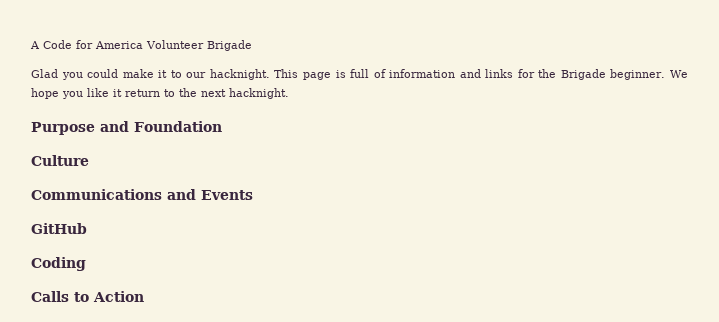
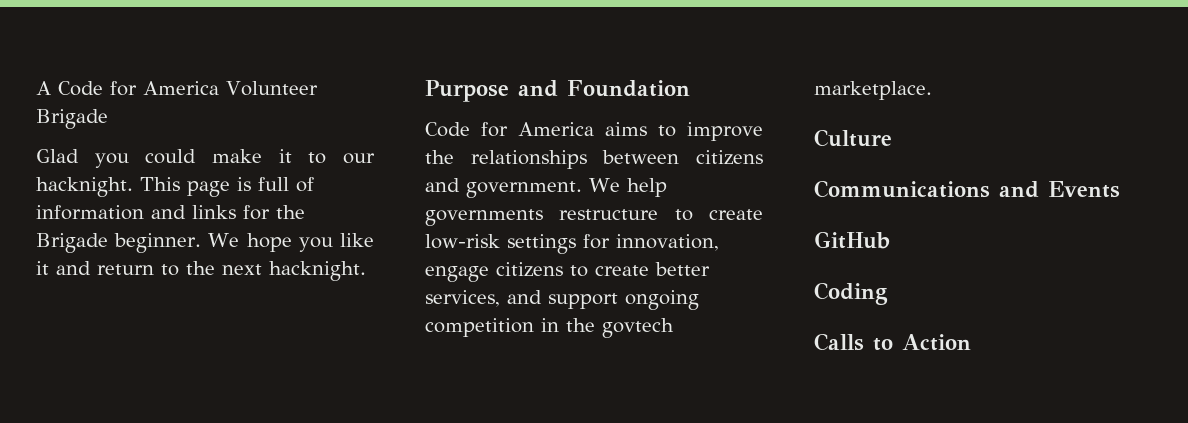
- We hope you like it return to the next hacknight.
+ We hope you like it and return to the next hacknight.
+ Code for America aims to improve the relationships between citizens and government. We help governments restructure to create low-risk settings for innovation, engage citizens to create better services, and support ongoing competition in the govtech marketplace.

